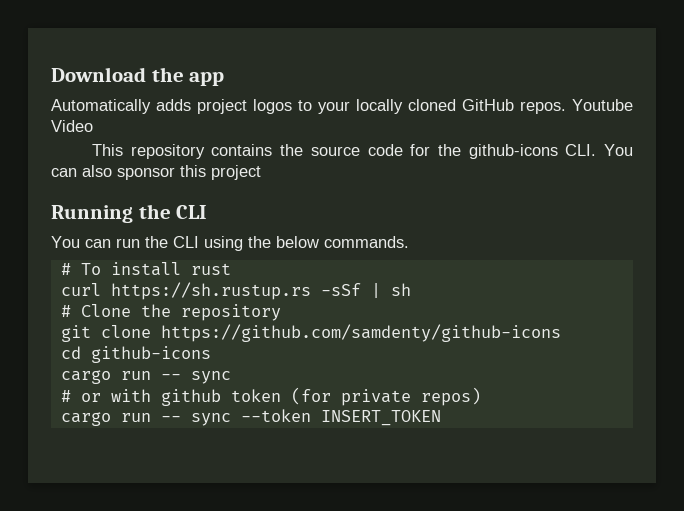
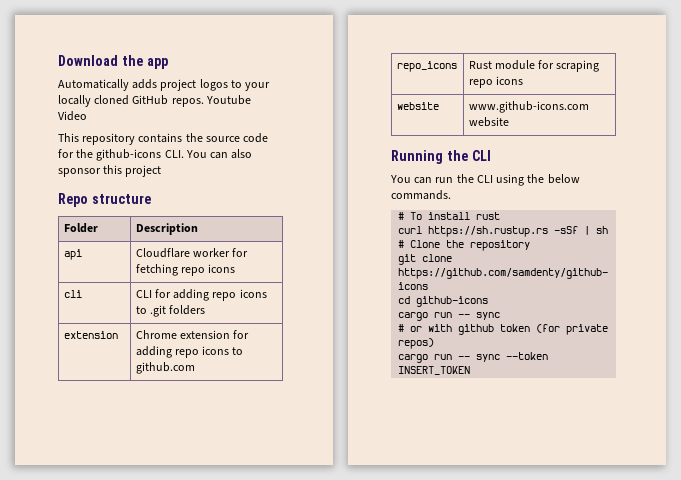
+ Repo structure
+ Folder | Description
+ api | Cloudflare worker for fetching repo icons
+ cli | CLI for adding repo icons to .git folders
+ extension | Chrome extension for adding repo icons to github.com
+ repo_icons | Rust module for scraping repo icons
+ website | www.github-icons.com website

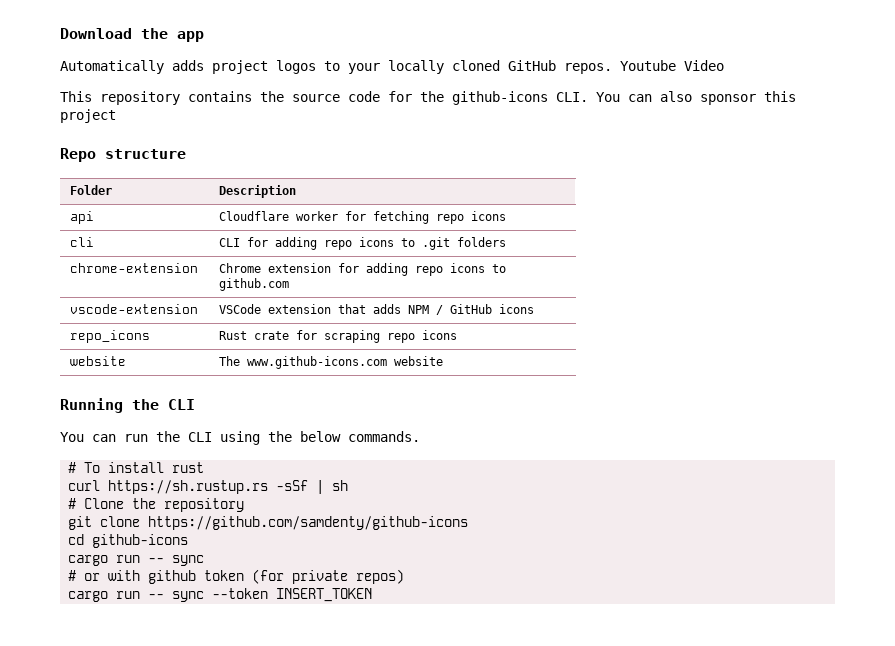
- extension | Chrome extension for adding repo icons to github.com
+ chrome-extension | Chrome extension for adding repo icons to github.com
+ vscode-extension | VSCode extension that adds NPM / GitHub icons
- repo_icons | Rust module for scraping repo icons
+ repo_icons | Rust crate for scraping repo icons
- website | www.github-icons.com website
+ website | The www.github-icons.com website

